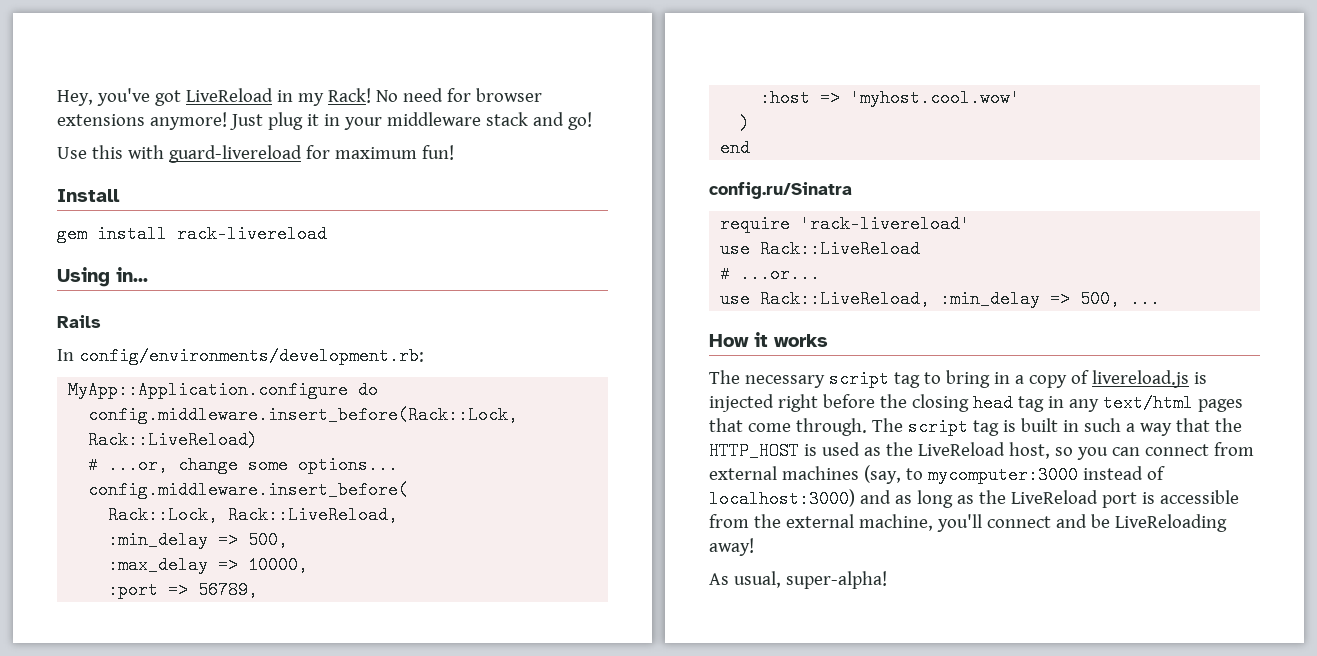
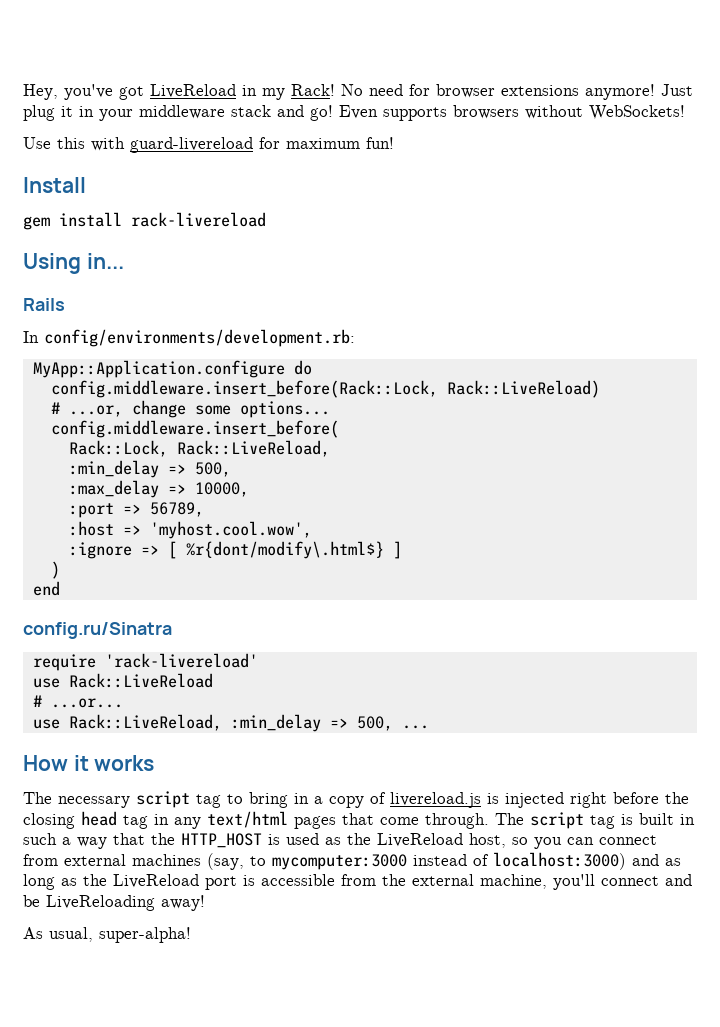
+ Even supports browsers without WebSockets!
- :host => 'myhost.cool.wow'
+ :host => 'myhost.cool.wow',
+ :ignore => [ %r{dont/modify\.html$} ]

